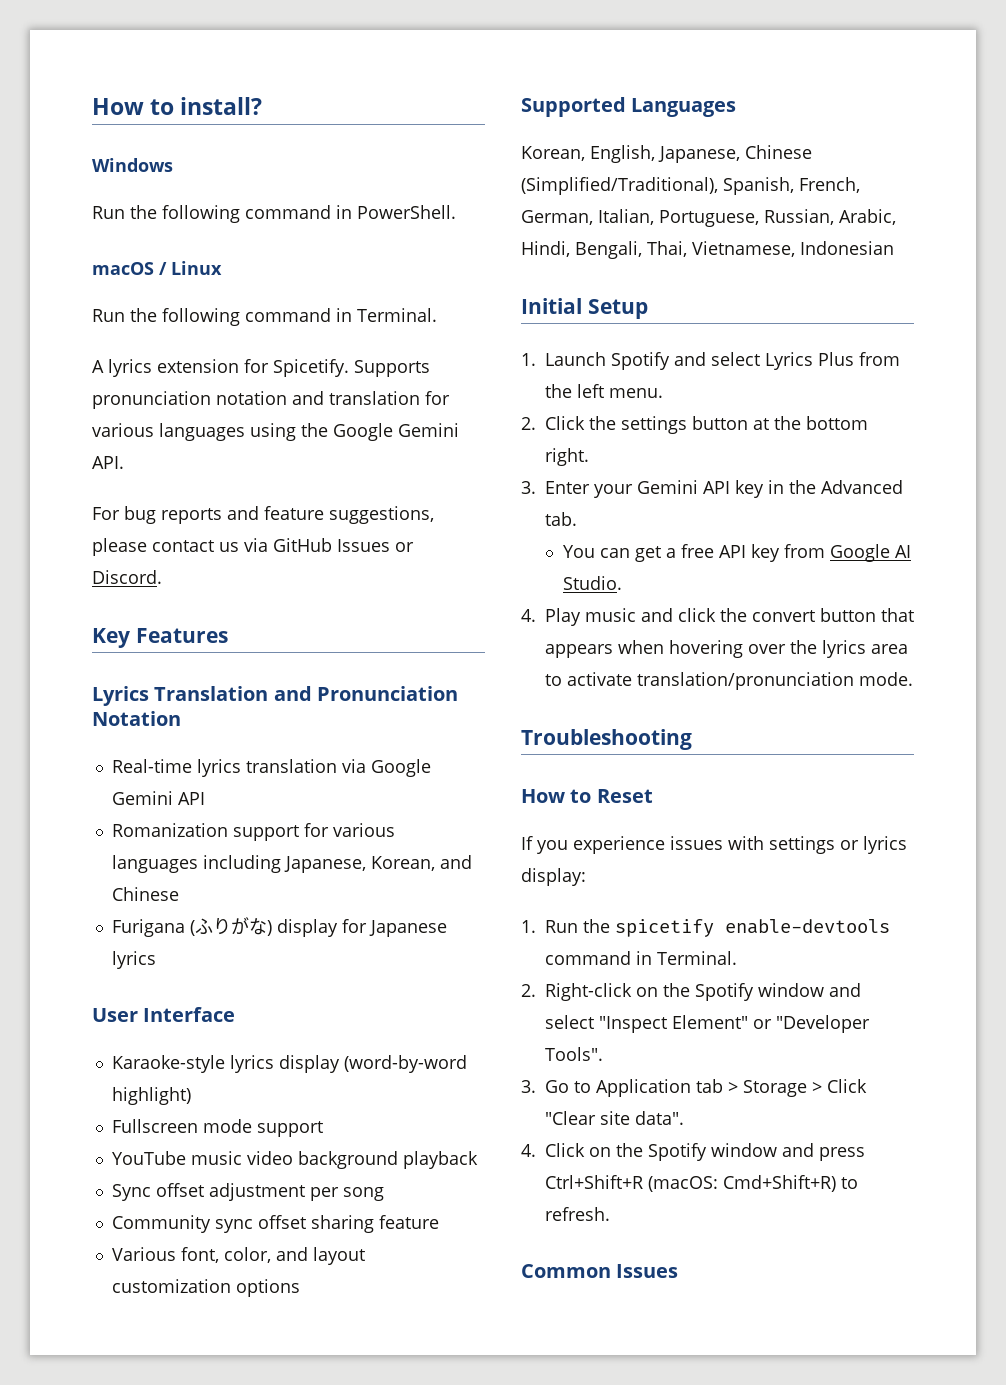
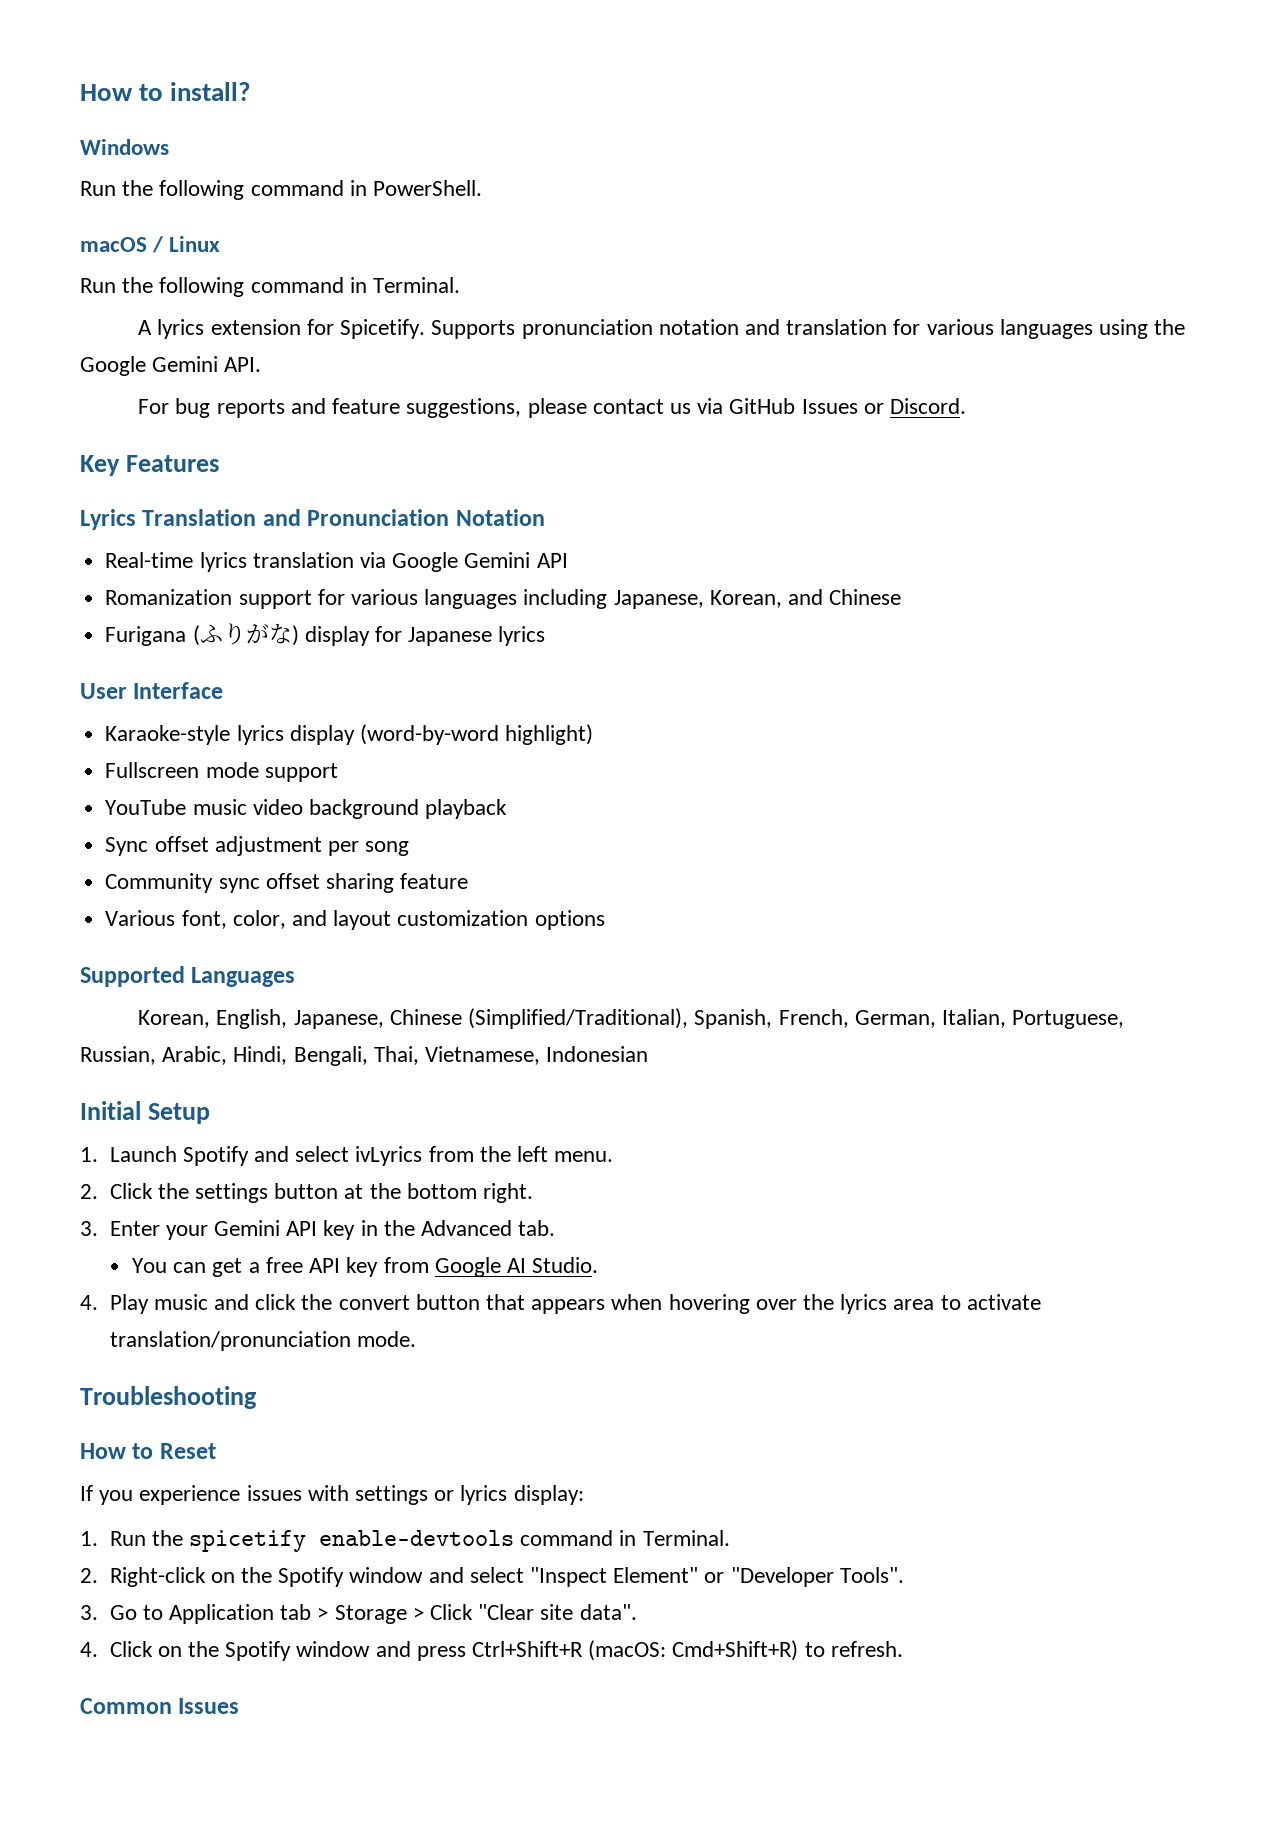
- 1. Launch Spotify and select Lyrics Plus from the left menu.
+ 1. Launch Spotify and select ivLyrics from the left menu.

